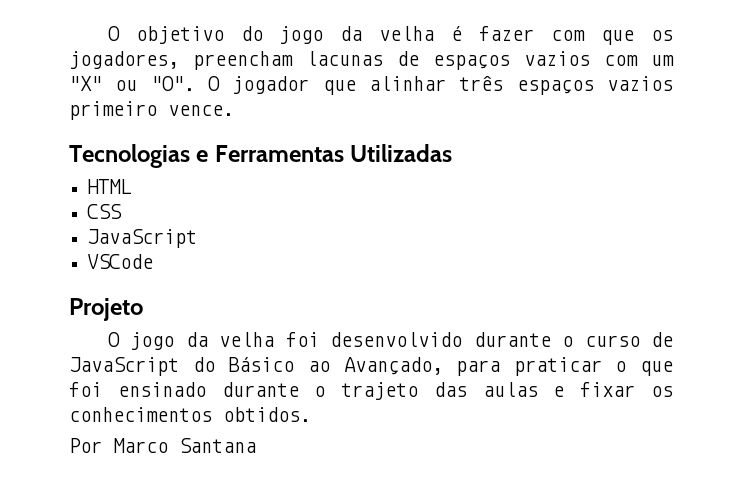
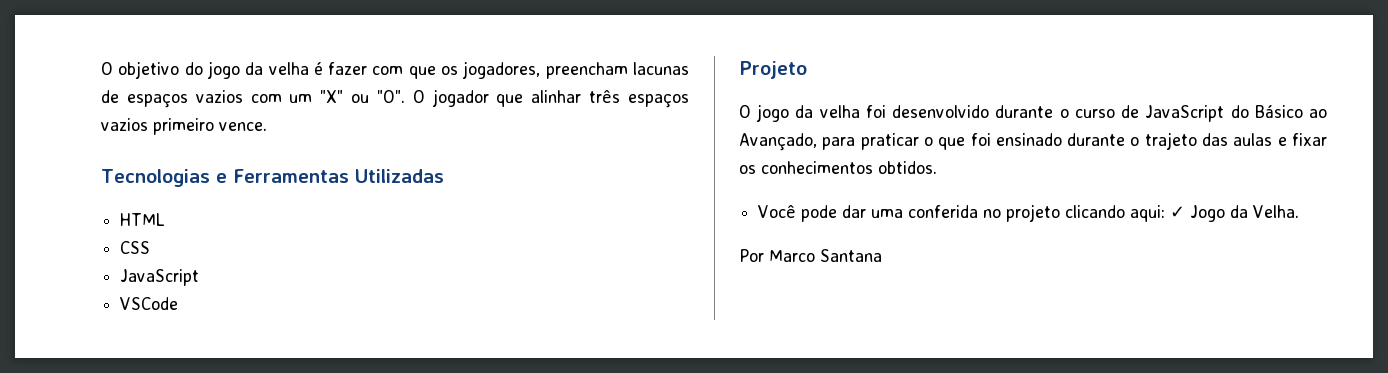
+ Você pode dar uma conferida no projeto clicando aqui: ✓ Jogo da Velha.

